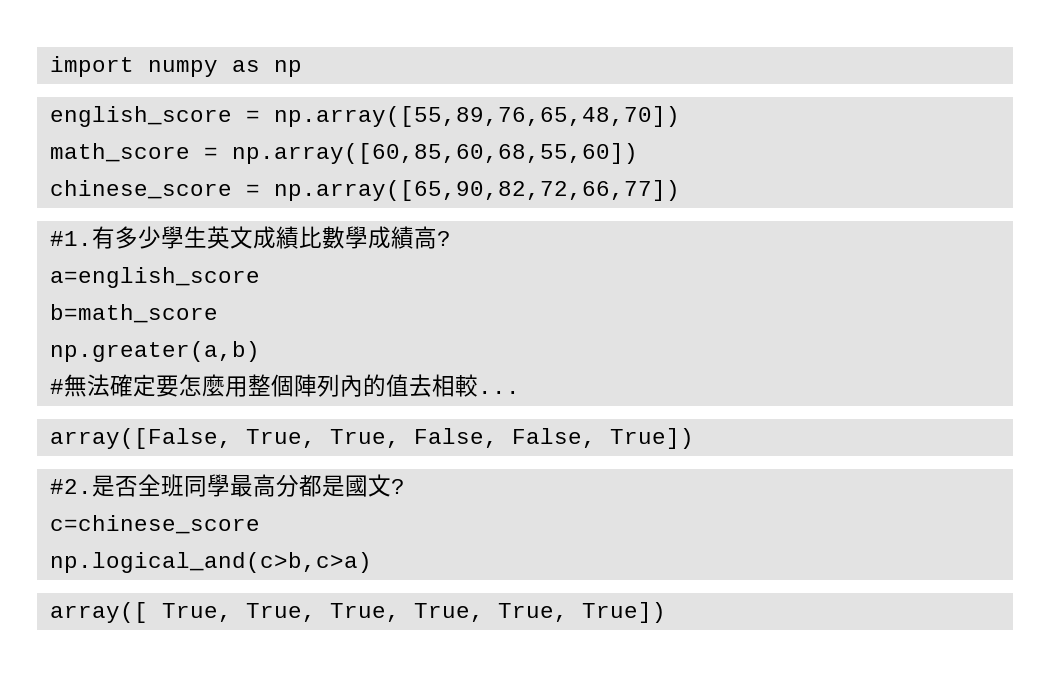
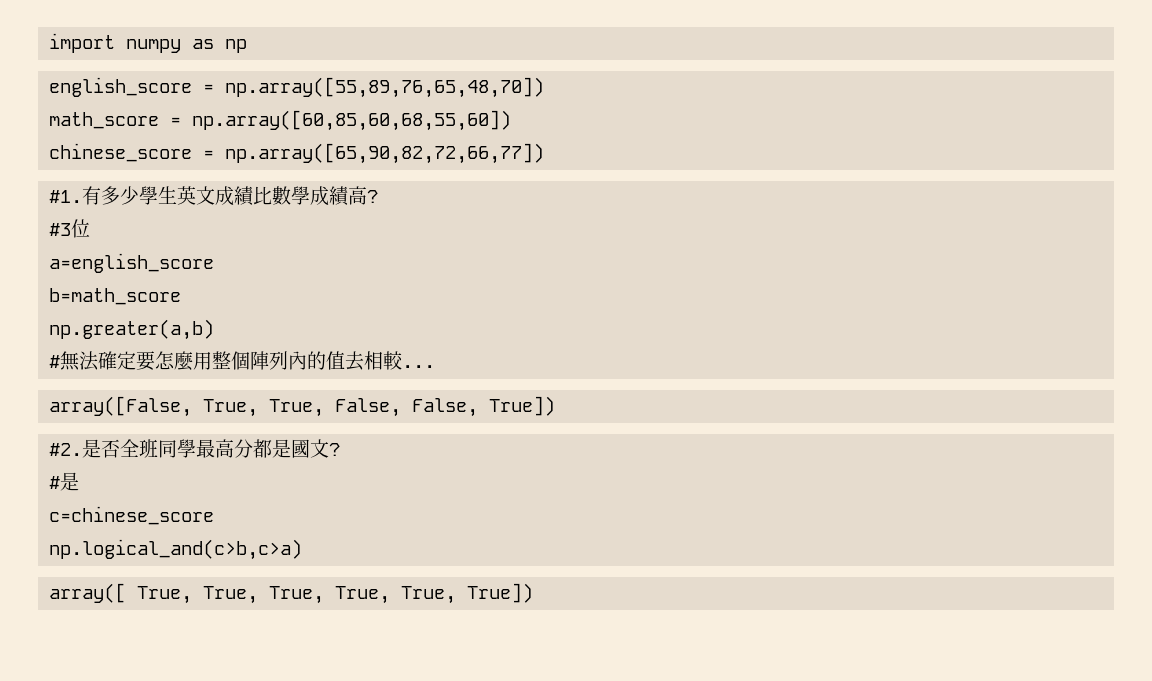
+ #3位
+ #是

